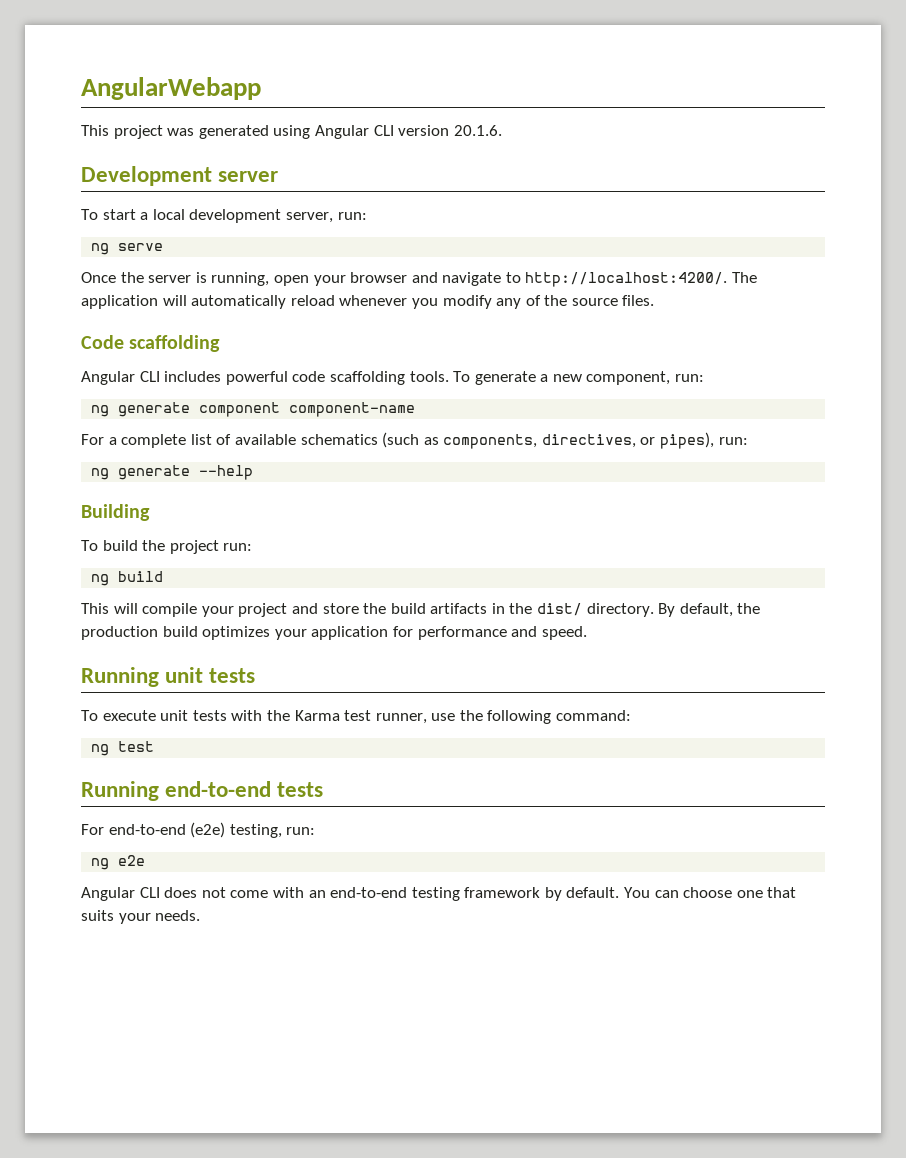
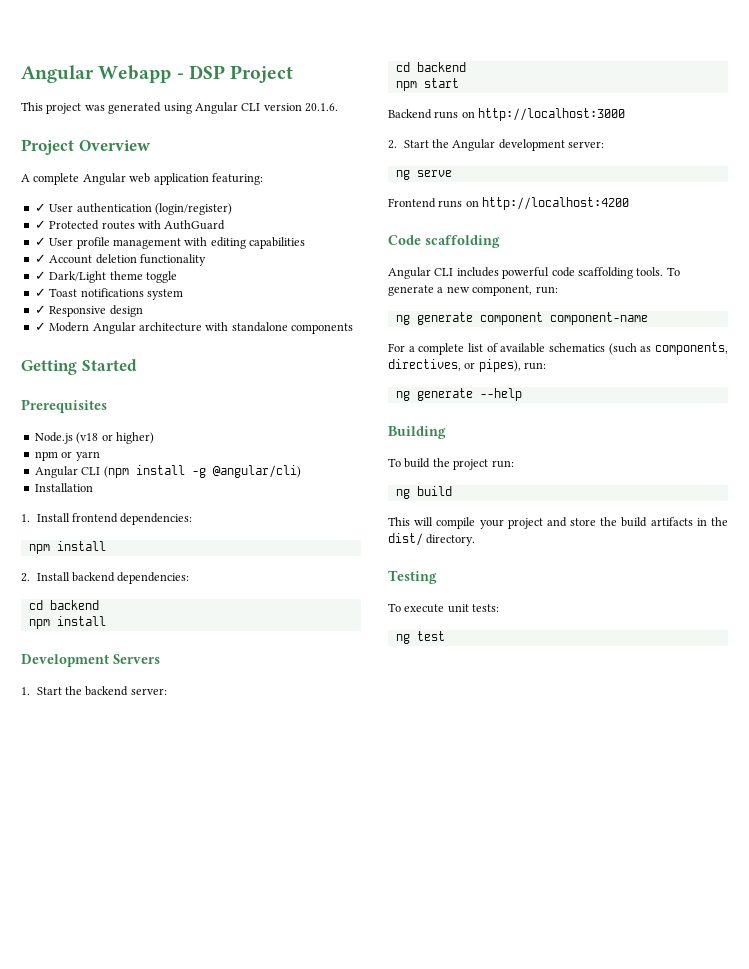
- AngularWebapp
+ Angular Webapp - DSP Project
- Development server
- To start a local development server, run:
+ Project Overview
+ A complete Angular web application featuring:
+ ✓ User authentication (login/register)
+ ✓ Protected routes with AuthGuard
+ ✓ User profile management with editing capabilities
+ ✓ Account deletion functionality
+ ✓ Dark/Light theme toggle
+ ✓ Toast notifications system
+ ✓ Responsive design
+ ✓ Modern Angular architecture with standalone components
+ Getting Started
+ Prerequisites
+ Node.js (v18 or higher)
+ npm or yarn
+ Angular CLI (npm install -g @angular/cli)
+ Installation
+ 1. Install frontend dependencies:
+ npm install
+ 2. Install backend dependencies:
+ cd backend
+ npm install
+ Development Servers
+ 1. Start the backend server:
+ cd backend
+ npm start
+ Backend runs on http://localhost:3000
+ 2. Start the Angular development server:
  ng serve
- Once the server is running, open your browser and navigate to http://localhost:4200/. The application will automatically reload whenever you modify any of the source files.
+ Frontend runs on http://localhost:4200
- This will compile your project and store the build artifacts in the dist/ directory. By default, the production build optimizes your application for performance and speed.
- Running unit tests
- To execute unit tests with the Karma test runner, use the following command:
+ This will compile your project and store the build artifacts in the dist/ directory.
+ Testing
+ To execute unit tests:
  ng test
- Running end-to-end tests
- For end-to-end (e2e) testing, run:
- ng e2e
- Angular CLI does not come with an end-to-end testing framework by default. You can choose one that suits your needs.

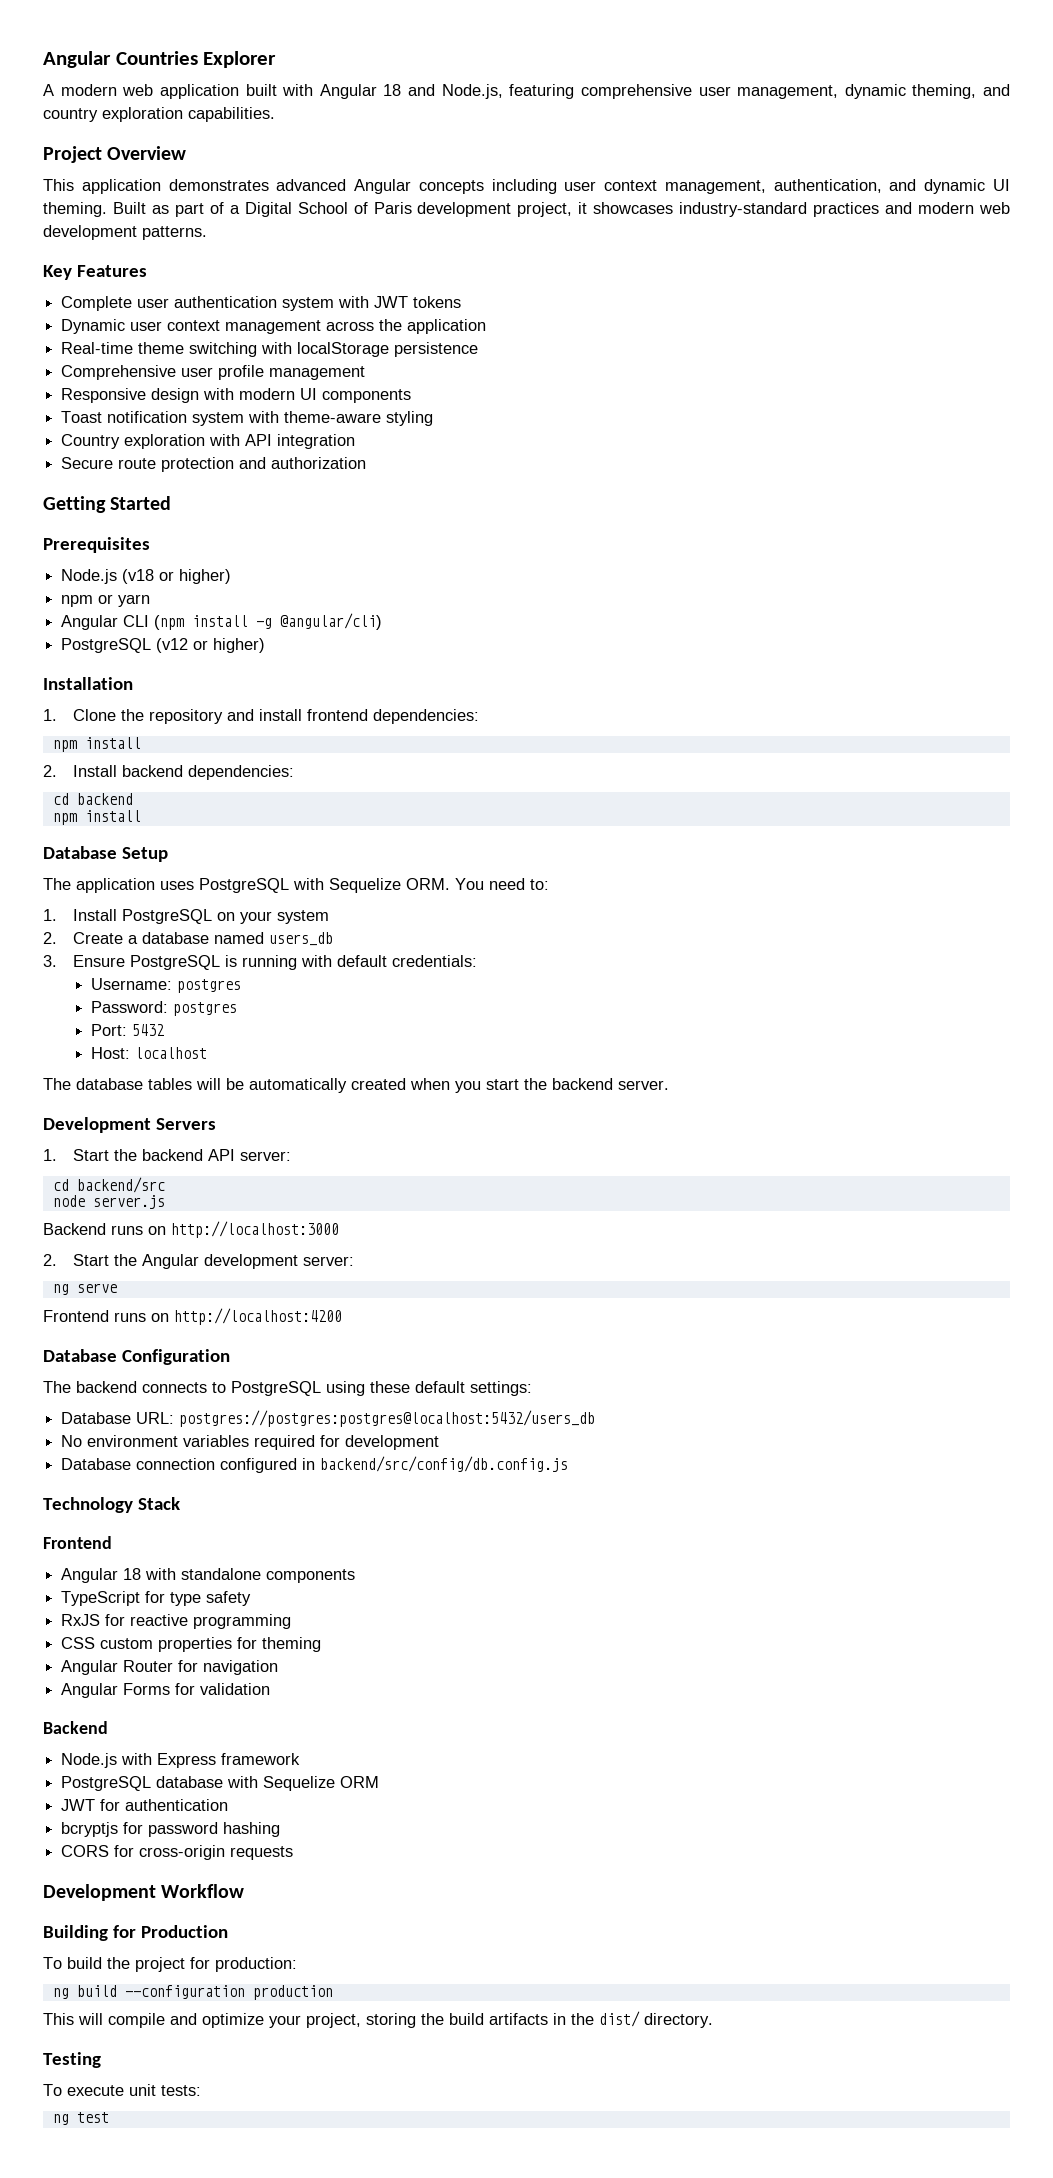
- Angular Webapp - DSP Project
- This project was generated using Angular CLI version 20.1.6.
+ Angular Countries Explorer
+ A modern web application built with Angular 18 and Node.js, featuring comprehensive user management, dynamic theming, and country exploration capabilities.
  Project Overview
- A complete Angular web application featuring:
- ✓ User authentication (login/register)
- ✓ Protected routes with AuthGuard
- ✓ User profile management with editing capabilities
- ✓ Account deletion functionality
- ✓ Dark/Light theme toggle
- ✓ Toast notifications system
- ✓ Responsive design
- ✓ Modern Angular architecture with standalone components
+ This application demonstrates advanced Angular concepts including user context management, authentication, and dynamic UI theming. Built as part of a Digital School of Paris development project, it showcases industry-standard practices and modern web development patterns.
+ Key Features
+ Complete user authentication system with JWT tokens
+ Dynamic user context management across the application
+ Real-time theme switching with localStorage persistence
+ Comprehensive user profile management
+ Responsive design with modern UI components
+ Toast notification system with theme-aware styling
+ Country exploration with API integration
+ Secure route protection and authorization
+ PostgreSQL (v12 or higher)
  Installation
- 1. Install frontend dependencies:
+ 1. Clone the repository and install frontend dependencies:
+ Database Setup
+ The application uses PostgreSQL with Sequelize ORM. You need to:
+ 1. Install PostgreSQL on your system
+ 2. Create a database named users_db
+ 3. Ensure PostgreSQL is running with default credentials:
+ Username: postgres
+ Password: postgres
+ Port: 5432
+ Host: localhost
+ The database tables will be automatically created when you start the backend server.
- 1. Start the backend server:
- cd backend
- npm start
+ 1. Start the backend API server:
+ cd backend/src
+ node server.js
- Code scaffolding
- Angular CLI includes powerful code scaffolding tools. To generate a new component, run:
- ng generate component component-name
- For a complete list of available schematics (such as components, directives, or pipes), run:
- ng generate --help
+ Database Configuration
+ The backend connects to PostgreSQL using these default settings:
+ Database URL: postgres://postgres:postgres@localhost:5432/users_db
+ No environment variables required for development
+ Database connection configured in backend/src/config/db.config.js
+ Technology Stack
+ Frontend
+ Angular 18 with standalone components
+ TypeScript for type safety
+ RxJS for reactive programming
+ CSS custom properties for theming
+ Angular Router for navigation
+ Angular Forms for validation
+ Backend
+ Node.js with Express framework
+ PostgreSQL database with Sequelize ORM
+ JWT for authentication
+ bcryptjs for password hashing
+ CORS for cross-origin requests
+ Development Workflow
- Building
+ Building for Production
- To build the project run:
+ To build the project for production:
- ng build
+ ng build --configuration production
- This will compile your project and store the build artifacts in the dist/ directory.
+ This will compile and optimize your project, storing the build artifacts in the dist/ directory.

